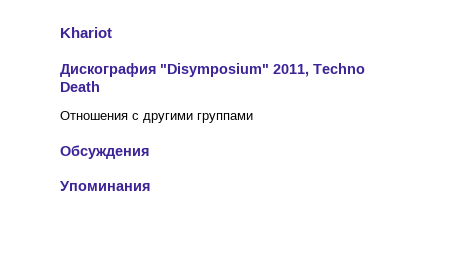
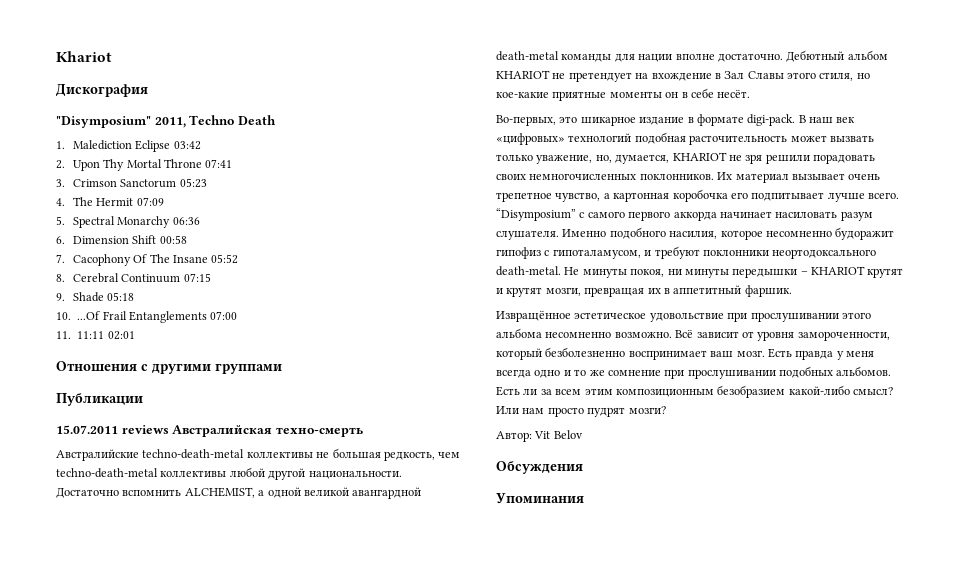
- Дискография "Disymposium" 2011, Techno Death
+ Дискография
+ "Disymposium" 2011, Techno Death
+ 1. Malediction Eclipse 03:42
+ 2. Upon Thy Mortal Throne 07:41
+ 3. Crimson Sanctorum 05:23
+ 4. The Hermit 07:09
+ 5. Spectral Monarchy 06:36
+ 6. Dimension Shift 00:58
+ 7. Cacophony Of The Insane 05:52
+ 8. Cerebral Continuum 07:15
+ 9. Shade 05:18
+ 10. ...Of Frail Entanglements 07:00
+ 11. 11:11 02:01
  Отношения с другими группами
+ Публикации
+ 15.07.2011 reviews Австралийская техно-смерть
+ Австралийские techno-death-metal коллективы не большая редкость, чем techno-death-metal коллективы любой другой национальности. Достаточно вспомнить ALCHEMIST, а одной великой авангардной death-metal команды для нации вполне достаточно. Дебютный альбом KHARIOT не претендует на вхождение в Зал Славы этого стиля, но кое-какие приятные моменты он в себе несёт.
+ Во-первых, это шикарное издание в формате digi-pack. В наш век «цифровых» технологий подобная расточительность может вызвать только уважение, но, думается, KHARIOT не зря решили порадовать своих немногочисленных поклонников. Их материал вызывает очень трепетное чувство, а картонная коробочка его подпитывает лучше всего. “Disymposium” с самого первого аккорда начинает насиловать разум слушателя. Именно подобного насилия, которое несомненно будоражит гипофиз с гипоталамусом, и требуют поклонники неортодоксального death-metal. Не минуты покоя, ни минуты передышки – KHARIOT крутят и крутят мозги, превращая их в аппетитный фаршик.
+ Извращённое эстетическое удовольствие при прослушивании этого альбома несомненно возможно. Всё зависит от уровня замороченности, который безболезненно воспринимает ваш мозг. Есть правда у меня всегда одно и то же сомнение при прослушивании подобных альбомов. Есть ли за всем этим композиционным безобразием какой-либо смысл? Или нам просто пудрят мозги?
+ Автор: Vit Belov

